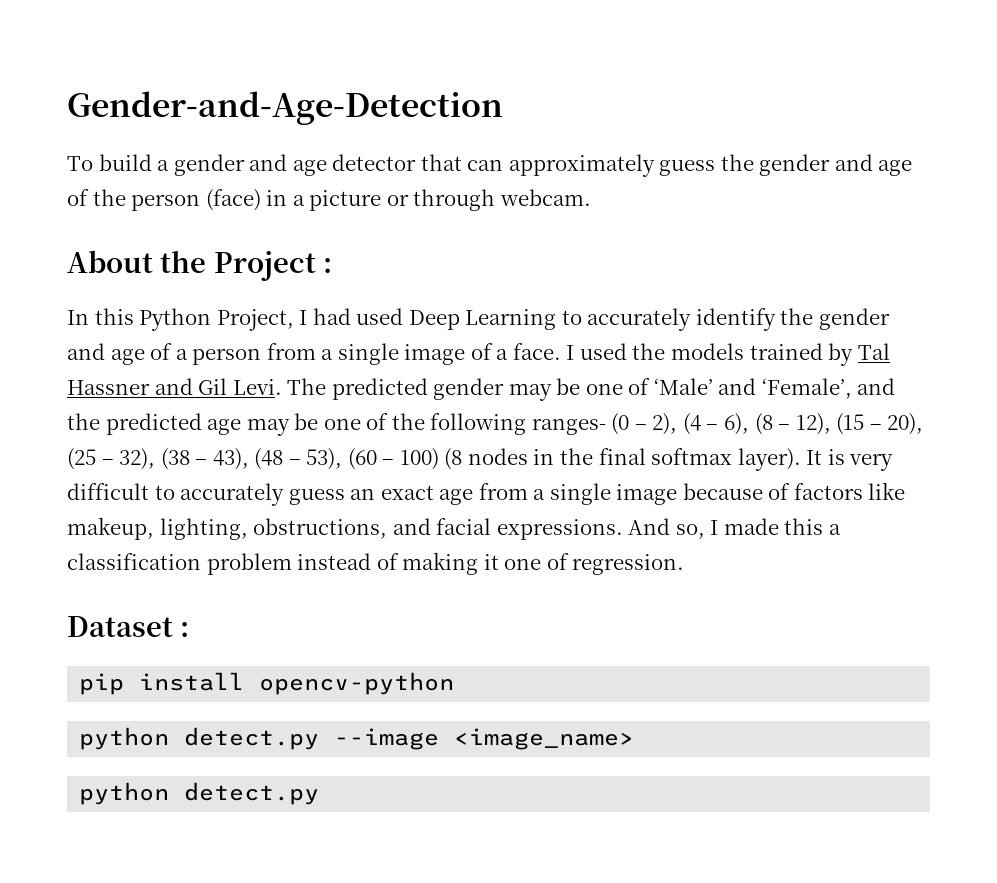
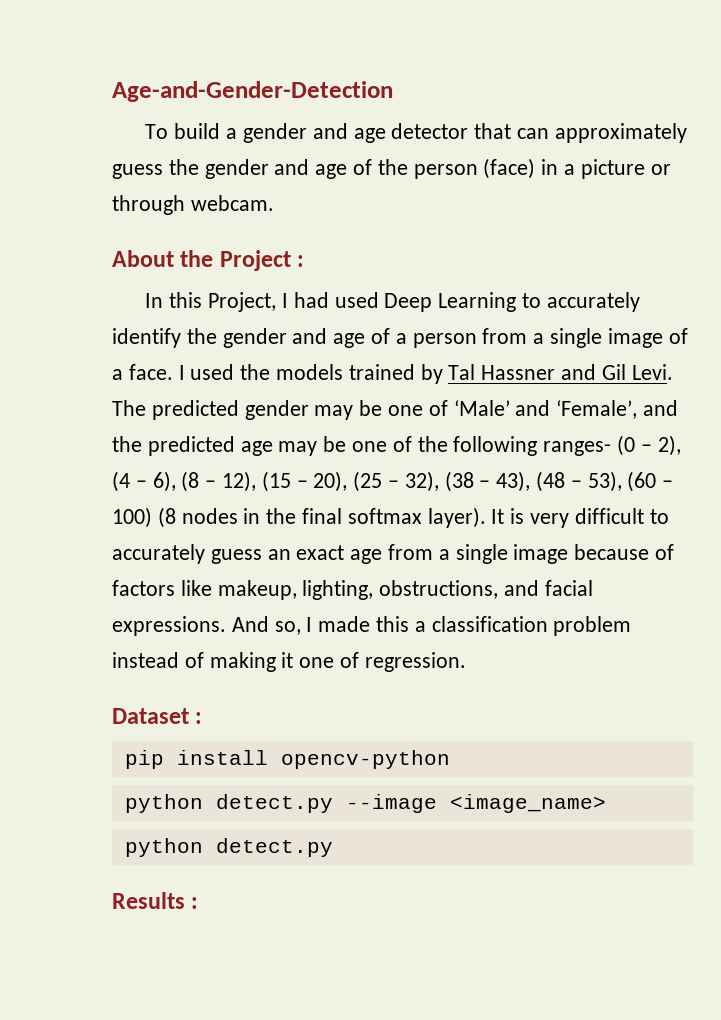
- Gender-and-Age-Detection
+ Age-and-Gender-Detection
- In this Python Project, I had used Deep Learning to accurately identify the gender and age of a person from a single image of a face.
+ In this Project, I had used Deep Learning to accurately identify the gender and age of a person from a single image of a face.
+ Results :

